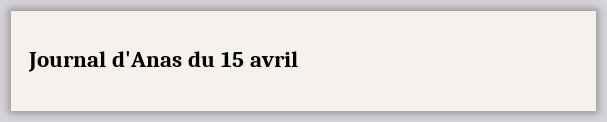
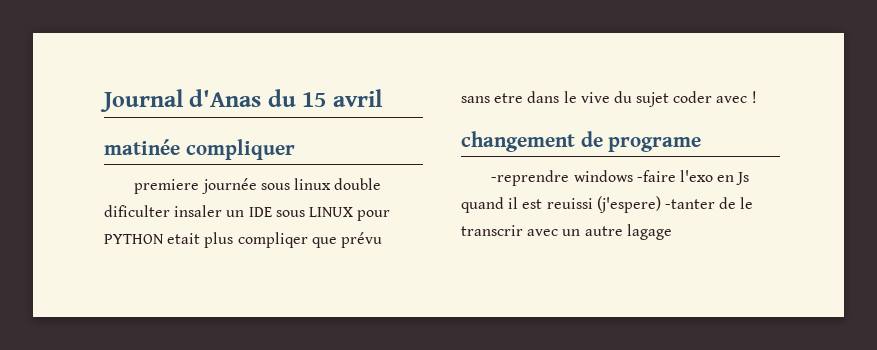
+ matinée compliquer
+ premiere journée sous linux double dificulter insaler un IDE sous LINUX pour PYTHON etait plus compliqer que prévu
+ sans etre dans le vive du sujet coder avec !
+ changement de programe
+ -reprendre windows -faire l'exo en Js quand il est reuissi (j'espere) -tanter de le transcrir avec un autre lagage

